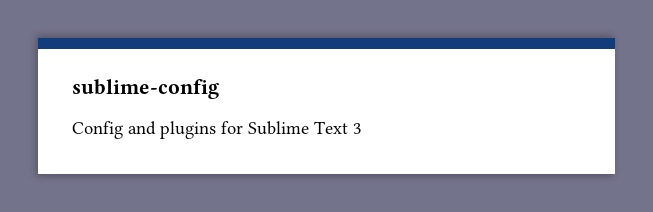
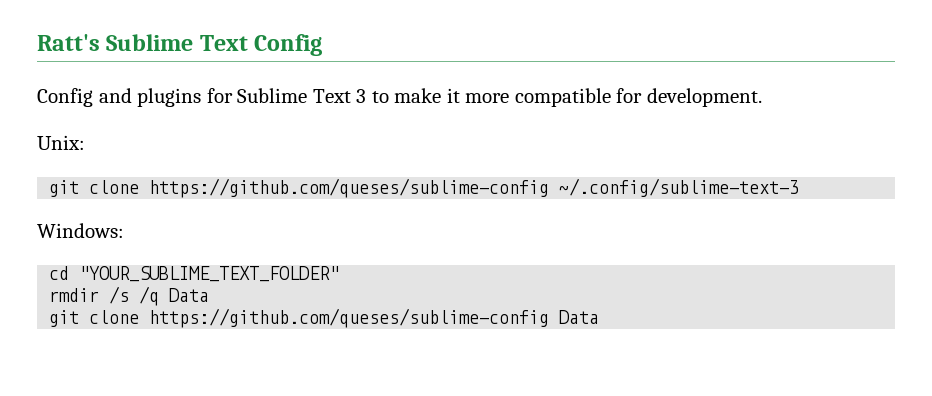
- sublime-config
+ Ratt's Sublime Text Config
- Config and plugins for Sublime Text 3
+ Config and plugins for Sublime Text 3 to make it more compatible for development.
+ Unix:
+ git clone https://github.com/queses/sublime-config ~/.config/sublime-text-3
+ Windows:
+ cd "YOUR_SUBLIME_TEXT_FOLDER"
+ rmdir /s /q Data
+ git clone https://github.com/queses/sublime-config Data

